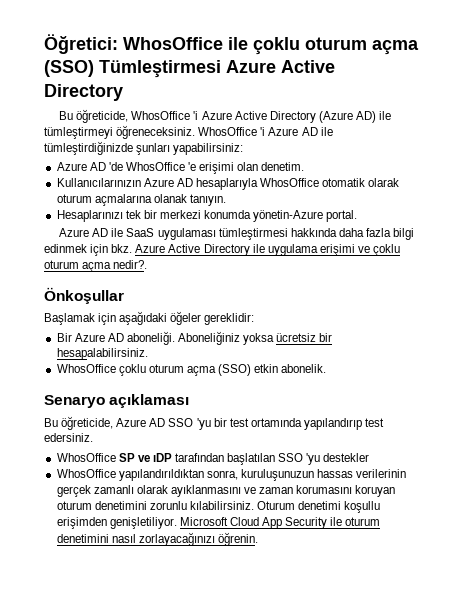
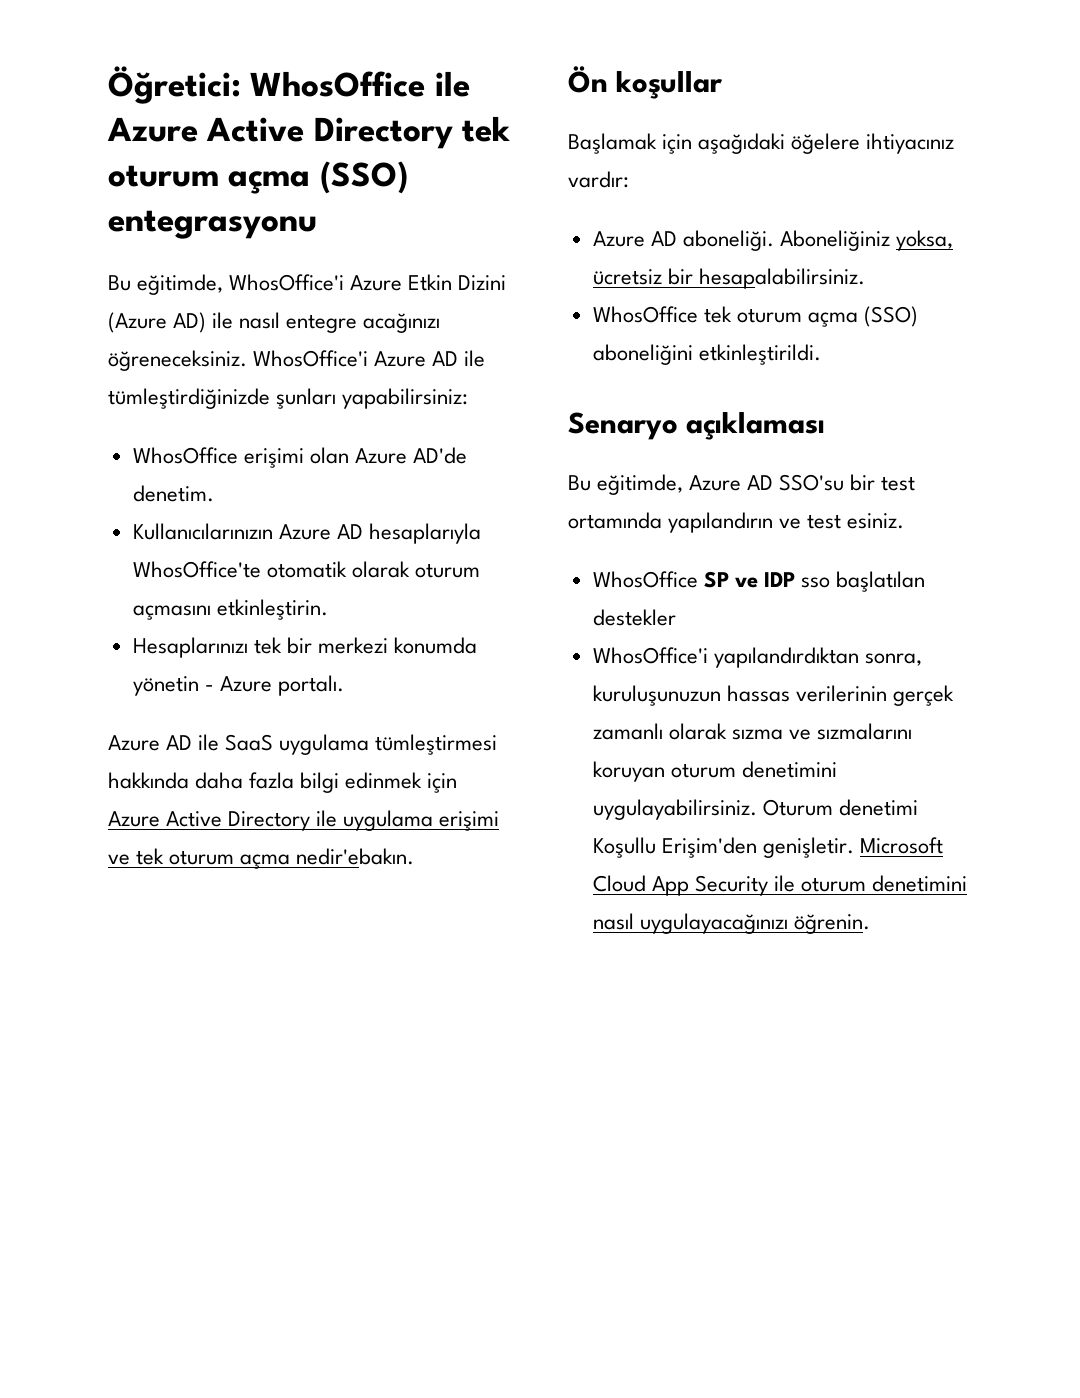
- Öğretici: WhosOffice ile çoklu oturum açma (SSO) Tümleştirmesi Azure Active Directory
- Bu öğreticide, WhosOffice 'i Azure Active Directory (Azure AD) ile tümleştirmeyi öğreneceksiniz. WhosOffice 'i Azure AD ile tümleştirdiğinizde şunları yapabilirsiniz:
+ Öğretici: WhosOffice ile Azure Active Directory tek oturum açma (SSO) entegrasyonu
+ Bu eğitimde, WhosOffice'i Azure Etkin Dizini (Azure AD) ile nasıl entegre acağınızı öğreneceksiniz. WhosOffice'i Azure AD ile tümleştirdiğinizde şunları yapabilirsiniz:
- Azure AD 'de WhosOffice 'e erişimi olan denetim.
+ WhosOffice erişimi olan Azure AD'de denetim.
- Kullanıcılarınızın Azure AD hesaplarıyla WhosOffice otomatik olarak oturum açmalarına olanak tanıyın.
+ Kullanıcılarınızın Azure AD hesaplarıyla WhosOffice'te otomatik olarak oturum açmasını etkinleştirin.
- Hesaplarınızı tek bir merkezi konumda yönetin-Azure portal.
+ Hesaplarınızı tek bir merkezi konumda yönetin - Azure portalı.
- Azure AD ile SaaS uygulaması tümleştirmesi hakkında daha fazla bilgi edinmek için bkz. Azure Active Directory ile uygulama erişimi ve çoklu oturum açma nedir?.
- Önkoşullar
+ Azure AD ile SaaS uygulama tümleştirmesi hakkında daha fazla bilgi edinmek için Azure Active Directory ile uygulama erişimi ve tek oturum açma nedir'ebakın.
+ Ön koşullar
- Başlamak için aşağıdaki öğeler gereklidir:
- Bir Azure AD aboneliği.
+ Başlamak için aşağıdaki öğelere ihtiyacınız vardır:
+ Azure AD aboneliği.
- Aboneliğiniz yoksa ücretsiz bir hesapalabilirsiniz.
+ Aboneliğiniz yoksa, ücretsiz bir hesapalabilirsiniz.
- WhosOffice çoklu oturum açma (SSO) etkin abonelik.
+ WhosOffice tek oturum açma (SSO) aboneliğini etkinleştirildi.
- Bu öğreticide, Azure AD SSO 'yu bir test ortamında yapılandırıp test edersiniz.
+ Bu eğitimde, Azure AD SSO'su bir test ortamında yapılandırın ve test esiniz.
- WhosOffice SP ve ıDP tarafından başlatılan SSO 'yu destekler
+ WhosOffice SP ve IDP sso başlatılan destekler
- WhosOffice yapılandırıldıktan sonra, kuruluşunuzun hassas verilerinin gerçek zamanlı olarak ayıklanmasını ve zaman korumasını koruyan oturum denetimini zorunlu kılabilirsiniz. Oturum denetimi koşullu erişimden genişletiliyor.
+ WhosOffice'i yapılandırdıktan sonra, kuruluşunuzun hassas verilerinin gerçek zamanlı olarak sızma ve sızmalarını koruyan oturum denetimini uygulayabilirsiniz. Oturum denetimi Koşullu Erişim'den genişletir.
- Microsoft Cloud App Security ile oturum denetimini nasıl zorlayacağınızı öğrenin.
+ Microsoft Cloud App Security ile oturum denetimini nasıl uygulayacağınızı öğrenin.

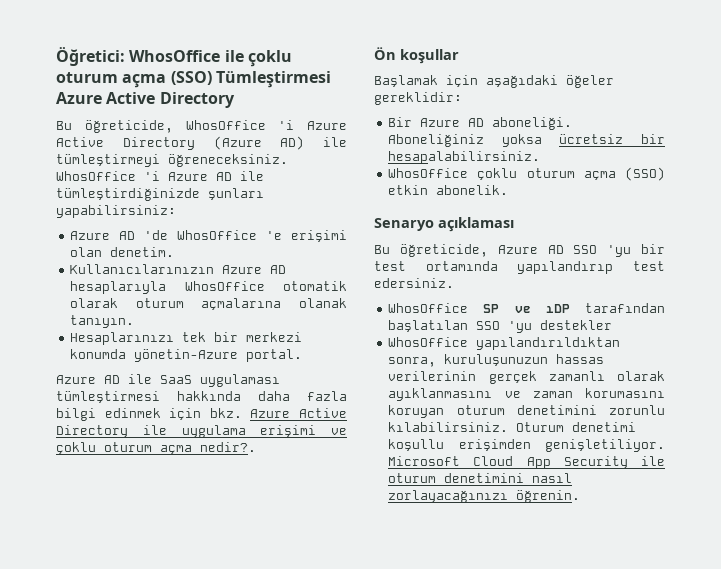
- Öğretici: WhosOffice ile Azure Active Directory tek oturum açma (SSO) entegrasyonu
- Bu eğitimde, WhosOffice'i Azure Etkin Dizini (Azure AD) ile nasıl entegre acağınızı öğreneceksiniz. WhosOffice'i Azure AD ile tümleştirdiğinizde şunları yapabilirsiniz:
+ Öğretici: WhosOffice ile çoklu oturum açma (SSO) Tümleştirmesi Azure Active Directory
+ Bu öğreticide, WhosOffice 'i Azure Active Directory (Azure AD) ile tümleştirmeyi öğreneceksiniz. WhosOffice 'i Azure AD ile tümleştirdiğinizde şunları yapabilirsiniz:
- WhosOffice erişimi olan Azure AD'de denetim.
+ Azure AD 'de WhosOffice 'e erişimi olan denetim.
- Kullanıcılarınızın Azure AD hesaplarıyla WhosOffice'te otomatik olarak oturum açmasını etkinleştirin.
+ Kullanıcılarınızın Azure AD hesaplarıyla WhosOffice otomatik olarak oturum açmalarına olanak tanıyın.
- Hesaplarınızı tek bir merkezi konumda yönetin - Azure portalı.
+ Hesaplarınızı tek bir merkezi konumda yönetin-Azure portal.
- Azure AD ile SaaS uygulama tümleştirmesi hakkında daha fazla bilgi edinmek için Azure Active Directory ile uygulama erişimi ve tek oturum açma nedir'ebakın.
+ Azure AD ile SaaS uygulaması tümleştirmesi hakkında daha fazla bilgi edinmek için bkz. Azure Active Directory ile uygulama erişimi ve çoklu oturum açma nedir?.
- Başlamak için aşağıdaki öğelere ihtiyacınız vardır:
- Azure AD aboneliği.
+ Başlamak için aşağıdaki öğeler gereklidir:
+ Bir Azure AD aboneliği.
- Aboneliğiniz yoksa, ücretsiz bir hesapalabilirsiniz.
+ Aboneliğiniz yoksa ücretsiz bir hesapalabilirsiniz.
- WhosOffice tek oturum açma (SSO) aboneliğini etkinleştirildi.
+ WhosOffice çoklu oturum açma (SSO) etkin abonelik.
- Bu eğitimde, Azure AD SSO'su bir test ortamında yapılandırın ve test esiniz.
+ Bu öğreticide, Azure AD SSO 'yu bir test ortamında yapılandırıp test edersiniz.
- WhosOffice SP ve IDP sso başlatılan destekler
+ WhosOffice SP ve ıDP tarafından başlatılan SSO 'yu destekler
- WhosOffice'i yapılandırdıktan sonra, kuruluşunuzun hassas verilerinin gerçek zamanlı olarak sızma ve sızmalarını koruyan oturum denetimini uygulayabilirsiniz. Oturum denetimi Koşullu Erişim'den genişletir.
+ WhosOffice yapılandırıldıktan sonra, kuruluşunuzun hassas verilerinin gerçek zamanlı olarak ayıklanmasını ve zaman korumasını koruyan oturum denetimini zorunlu kılabilirsiniz. Oturum denetimi koşullu erişimden genişletiliyor.
- Microsoft Cloud App Security ile oturum denetimini nasıl uygulayacağınızı öğrenin.
+ Microsoft Cloud App Security ile oturum denetimini nasıl zorlayacağınızı öğrenin.

